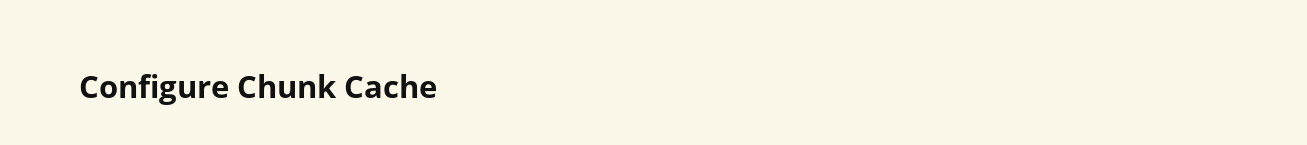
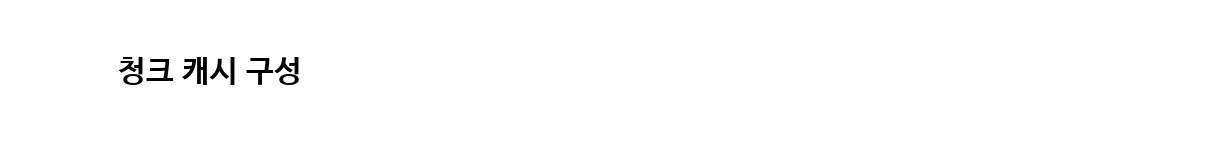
- Configure Chunk Cache
+ 청크 캐시 구성

